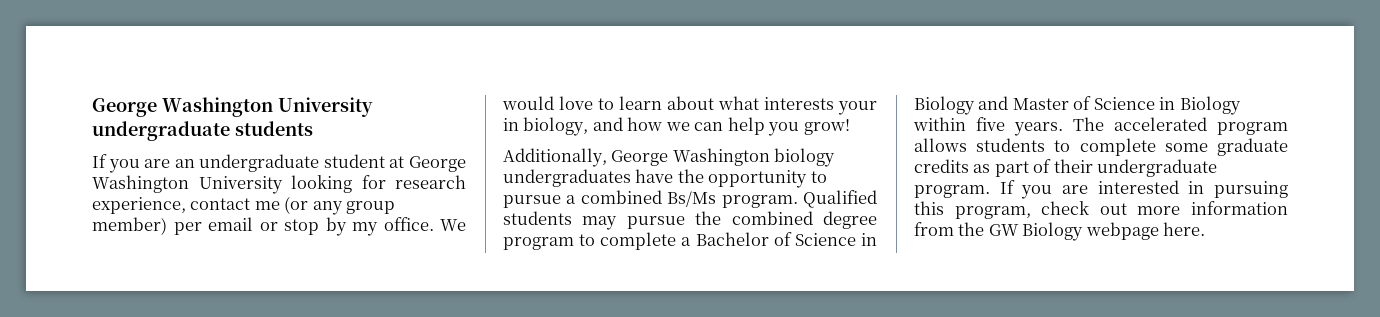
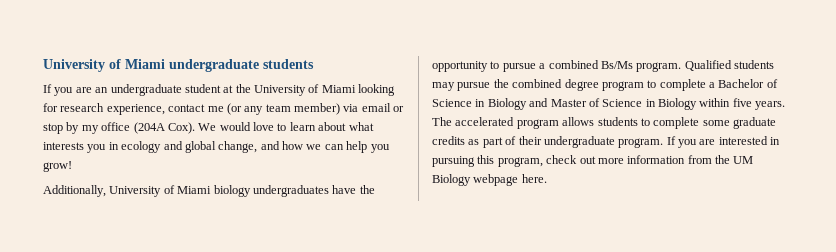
- George Washington University undergraduate students
+ University of Miami undergraduate students
- If you are an undergraduate student at George Washington University looking for research experience, contact me (or any group member) per email or stop by my office.
+ If you are an undergraduate student at the University of Miami looking for research experience, contact me (or any team member) via email or stop by my office (204A Cox).
- We would love to learn about what interests your in biology, and how we can help you grow!
+ We would love to learn about what interests you in ecology and global change, and how we can help you grow!
- Additionally, George Washington biology undergraduates have the opportunity to pursue a combined Bs/Ms program.
+ Additionally, University of Miami biology undergraduates have the opportunity to pursue a combined Bs/Ms program.
- If you are interested in pursuing this program, check out more information from the GW Biology webpage here.
+ If you are interested in pursuing this program, check out more information from the UM Biology webpage here.

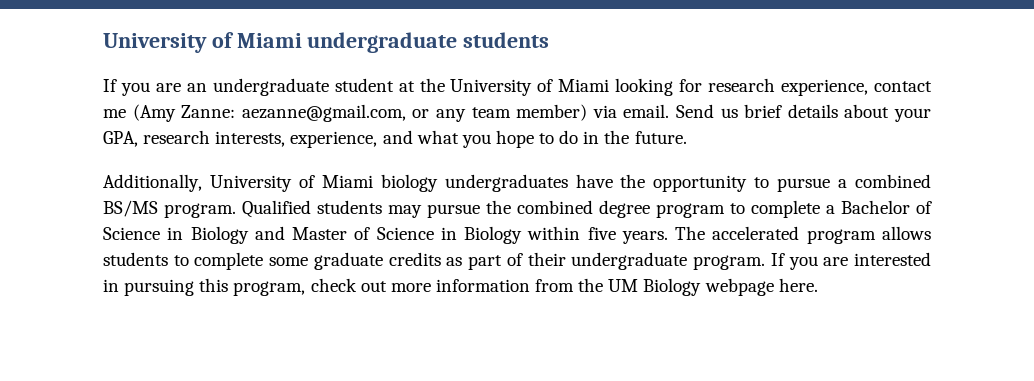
- If you are an undergraduate student at the University of Miami looking for research experience, contact me (or any team member) via email or stop by my office (204A Cox). We would love to learn about what interests you in ecology and global change, and how we can help you grow!
+ If you are an undergraduate student at the University of Miami looking for research experience, contact me (Amy Zanne: aezanne@gmail.com, or any team member) via email. Send us brief details about your GPA, research interests, experience, and what you hope to do in the future.
- Additionally, University of Miami biology undergraduates have the opportunity to pursue a combined Bs/Ms program.
+ Additionally, University of Miami biology undergraduates have the opportunity to pursue a combined BS/MS program.

